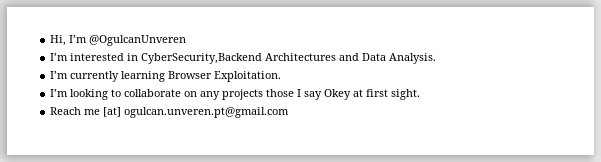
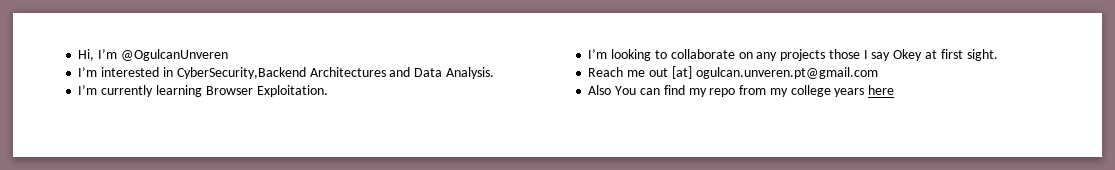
- Reach me [at] ogulcan.unveren.pt@gmail.com
+ Reach me out [at] ogulcan.unveren.pt@gmail.com
+ Also You can find my repo from my college years here

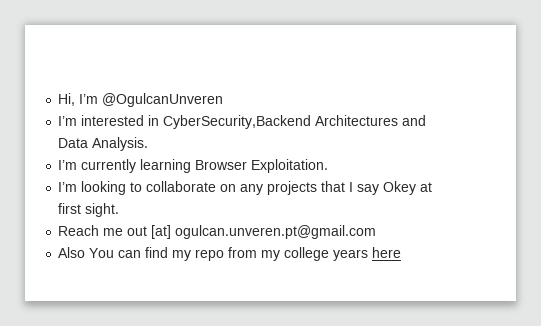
- I’m looking to collaborate on any projects those I say Okey at first sight.
+ I’m looking to collaborate on any projects that I say Okey at first sight.

